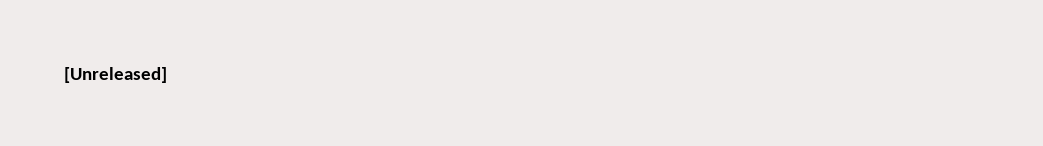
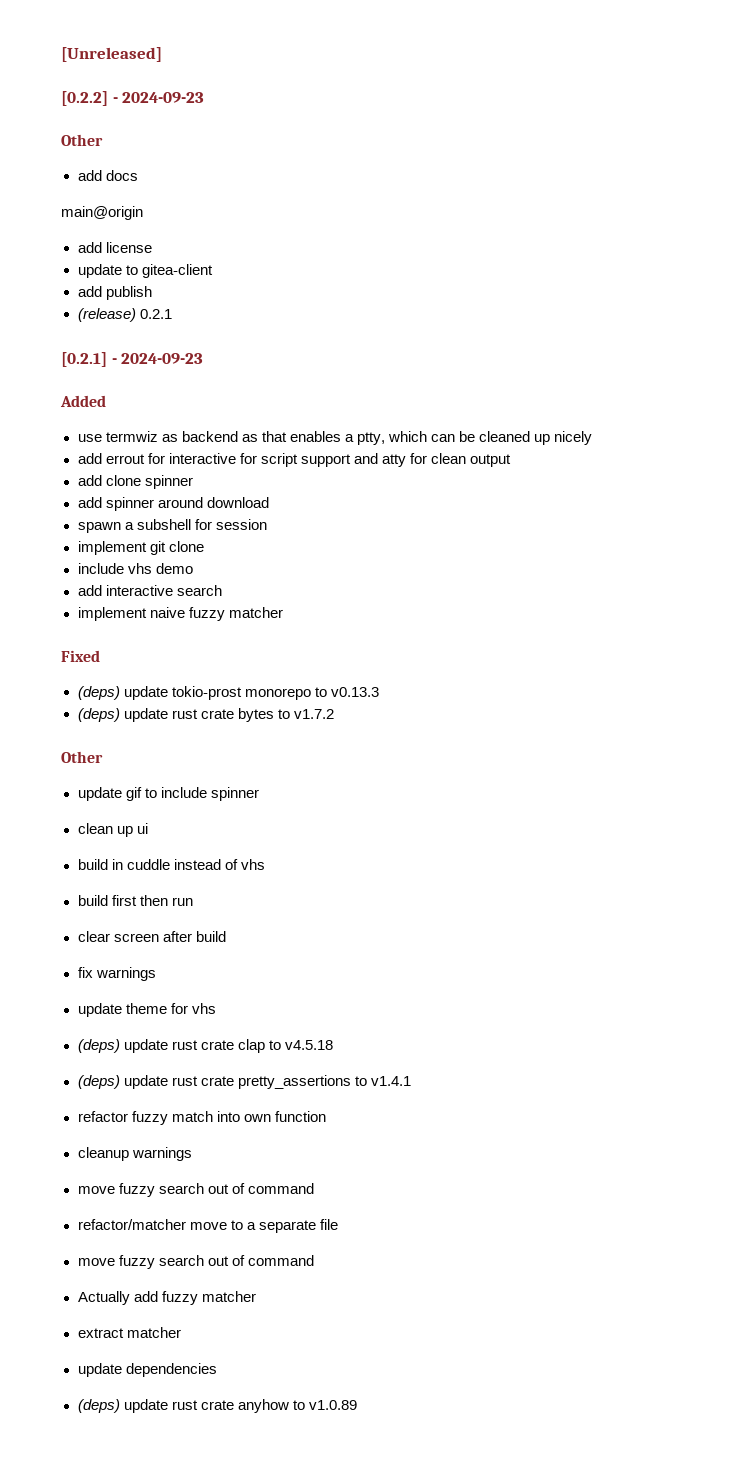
+ [0.2.2] - 2024-09-23
+ Other
+ add docs
+ main@origin
+ add license
+ update to gitea-client
+ add publish
+ (release) 0.2.1
+ [0.2.1] - 2024-09-23
+ Added
+ use termwiz as backend as that enables a ptty, which can be cleaned up nicely
+ add errout for interactive for script support and atty for clean output
+ add clone spinner
+ add spinner around download
+ spawn a subshell for session
+ implement git clone
+ include vhs demo
+ add interactive search
+ implement naive fuzzy matcher
+ Fixed
+ (deps) update tokio-prost monorepo to v0.13.3
+ (deps) update rust crate bytes to v1.7.2
+ Other
+ update gif to include spinner
+ clean up ui
+ build in cuddle instead of vhs
+ build first then run
+ clear screen after build
+ fix warnings
+ update theme for vhs
+ (deps) update rust crate clap to v4.5.18
+ (deps) update rust crate pretty_assertions to v1.4.1
+ refactor fuzzy match into own function
+ cleanup warnings
+ move fuzzy search out of command
+ refactor/matcher move to a separate file
+ move fuzzy search out of command
+ Actually add fuzzy matcher
+ extract matcher
+ update dependencies
+ (deps) update rust crate anyhow to v1.0.89

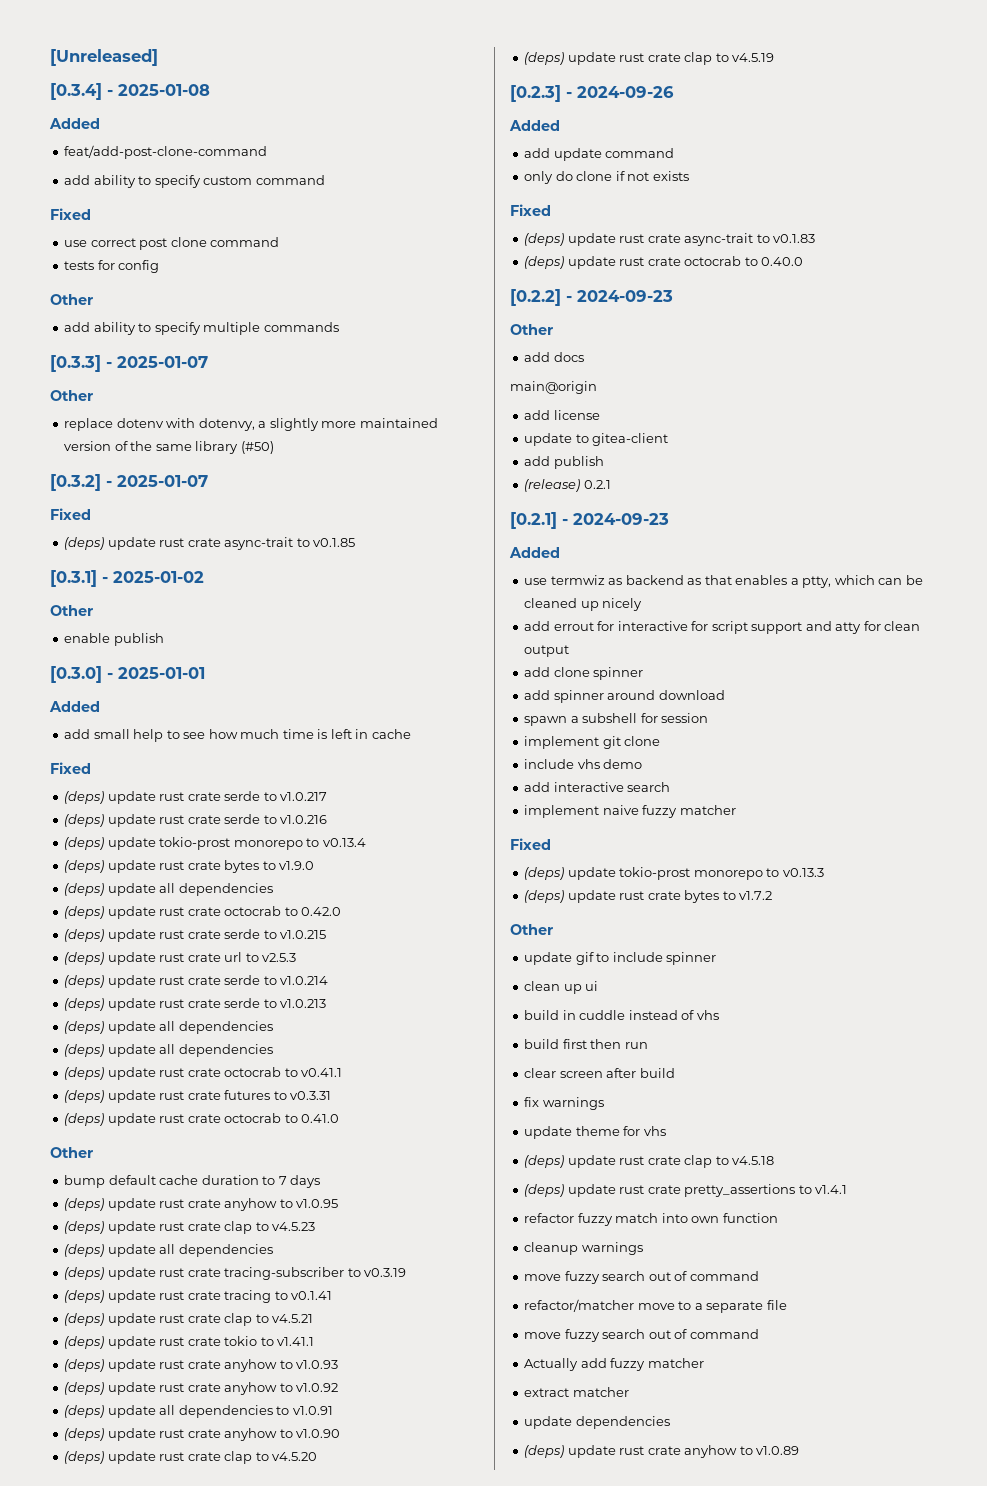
+ [0.3.4] - 2025-01-08
+ Added
+ feat/add-post-clone-command
+ add ability to specify custom command
+ Fixed
+ use correct post clone command
+ tests for config
+ Other
+ add ability to specify multiple commands
+ [0.3.3] - 2025-01-07
+ Other
+ replace dotenv with dotenvy, a slightly more maintained version of the same library (#50)
+ [0.3.2] - 2025-01-07
+ Fixed
+ (deps) update rust crate async-trait to v0.1.85
+ [0.3.1] - 2025-01-02
+ Other
+ enable publish
+ [0.3.0] - 2025-01-01
+ Added
+ add small help to see how much time is left in cache
+ Fixed
+ (deps) update rust crate serde to v1.0.217
+ (deps) update rust crate serde to v1.0.216
+ (deps) update tokio-prost monorepo to v0.13.4
+ (deps) update rust crate bytes to v1.9.0
+ (deps) update all dependencies
+ (deps) update rust crate octocrab to 0.42.0
+ (deps) update rust crate serde to v1.0.215
+ (deps) update rust crate url to v2.5.3
+ (deps) update rust crate serde to v1.0.214
+ (deps) update rust crate serde to v1.0.213
+ (deps) update all dependencies
+ (deps) update all dependencies
+ (deps) update rust crate octocrab to v0.41.1
+ (deps) update rust crate futures to v0.3.31
+ (deps) update rust crate octocrab to 0.41.0
+ Other
+ bump default cache duration to 7 days
+ (deps) update rust crate anyhow to v1.0.95
+ (deps) update rust crate clap to v4.5.23
+ (deps) update all dependencies
+ (deps) update rust crate tracing-subscriber to v0.3.19
+ (deps) update rust crate tracing to v0.1.41
+ (deps) update rust crate clap to v4.5.21
+ (deps) update rust crate tokio to v1.41.1
+ (deps) update rust crate anyhow to v1.0.93
+ (deps) update rust crate anyhow to v1.0.92
+ (deps) update all dependencies to v1.0.91
+ (deps) update rust crate anyhow to v1.0.90
+ (deps) update rust crate clap to v4.5.20
+ (deps) update rust crate clap to v4.5.19
+ [0.2.3] - 2024-09-26
+ Added
+ add update command
+ only do clone if not exists
+ Fixed
+ (deps) update rust crate async-trait to v0.1.83
+ (deps) update rust crate octocrab to 0.40.0

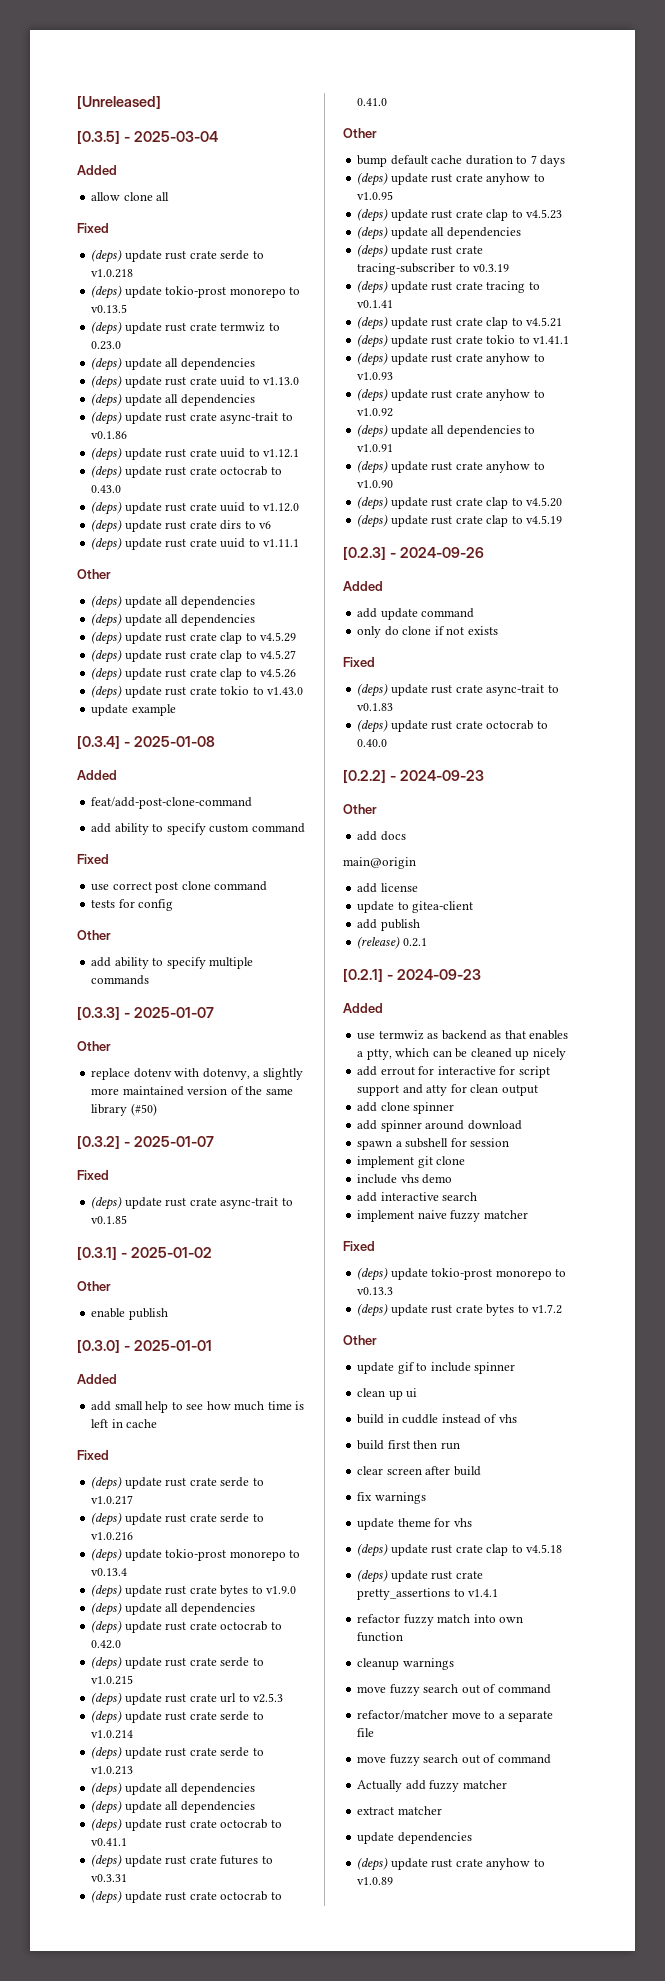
+ [0.3.5] - 2025-03-04
+ Added
+ allow clone all
+ Fixed
+ (deps) update rust crate serde to v1.0.218
+ (deps) update tokio-prost monorepo to v0.13.5
+ (deps) update rust crate termwiz to 0.23.0
+ (deps) update all dependencies
+ (deps) update rust crate uuid to v1.13.0
+ (deps) update all dependencies
+ (deps) update rust crate async-trait to v0.1.86
+ (deps) update rust crate uuid to v1.12.1
+ (deps) update rust crate octocrab to 0.43.0
+ (deps) update rust crate uuid to v1.12.0
+ (deps) update rust crate dirs to v6
+ (deps) update rust crate uuid to v1.11.1
+ Other
+ (deps) update all dependencies
+ (deps) update all dependencies
+ (deps) update rust crate clap to v4.5.29
+ (deps) update rust crate clap to v4.5.27
+ (deps) update rust crate clap to v4.5.26
+ (deps) update rust crate tokio to v1.43.0
+ update example

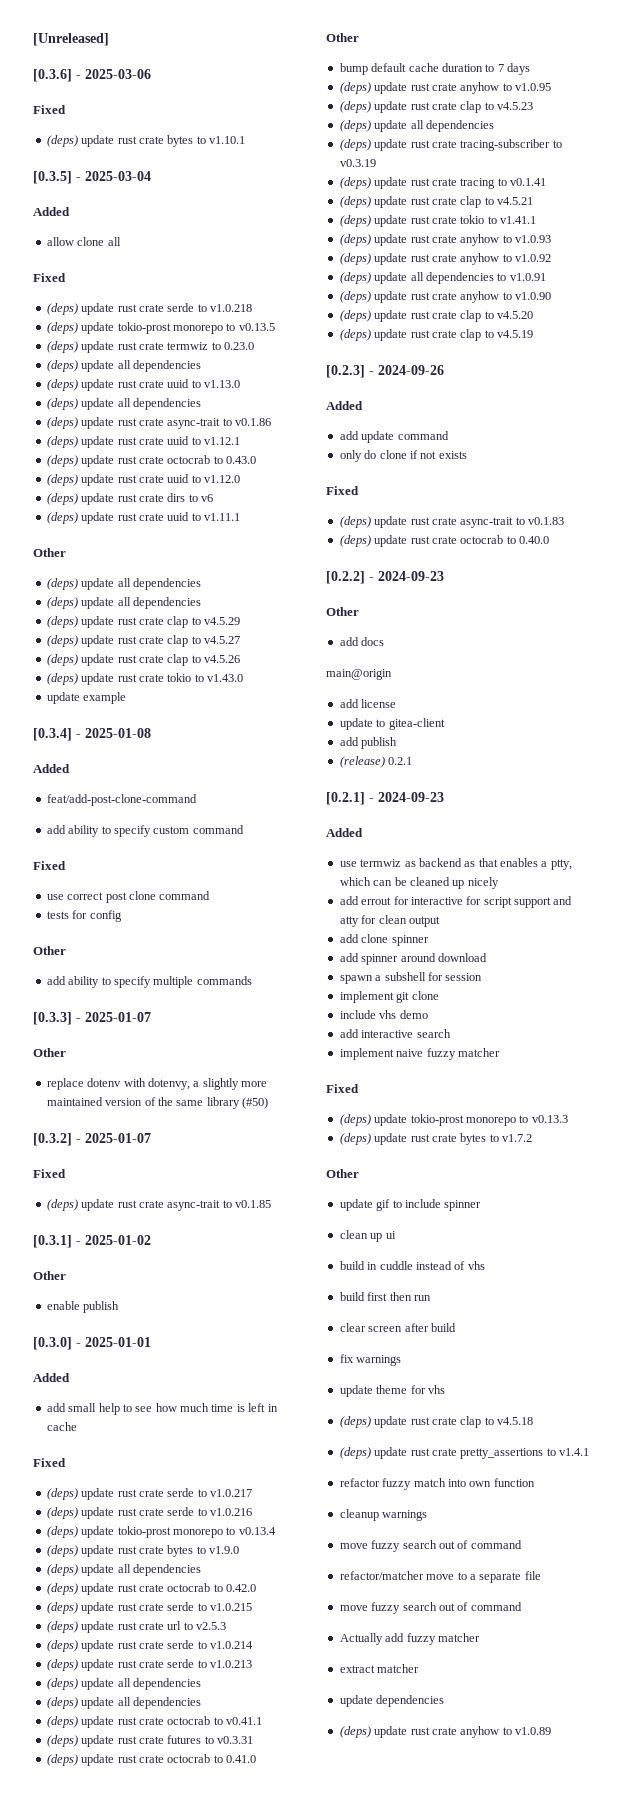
+ [0.3.6] - 2025-03-06
+ Fixed
+ (deps) update rust crate bytes to v1.10.1

